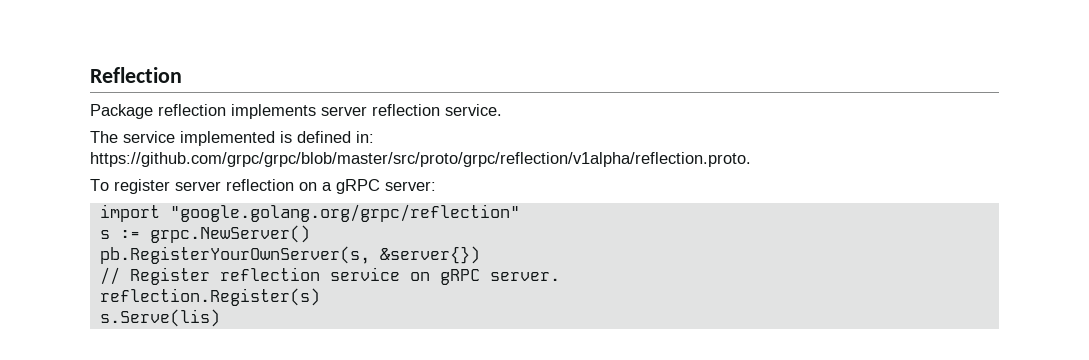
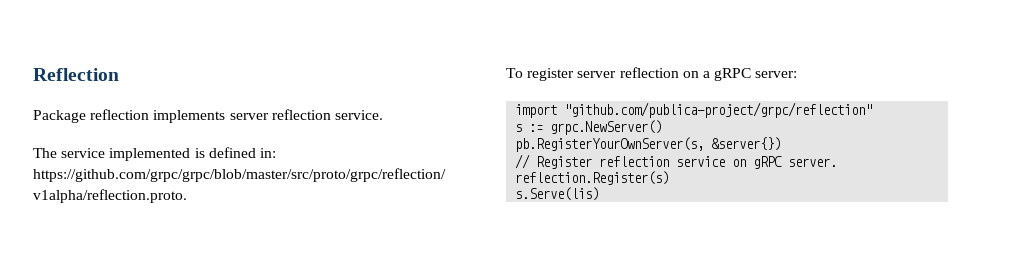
- import "google.golang.org/grpc/reflection"
+ import "github.com/publica-project/grpc/reflection"

